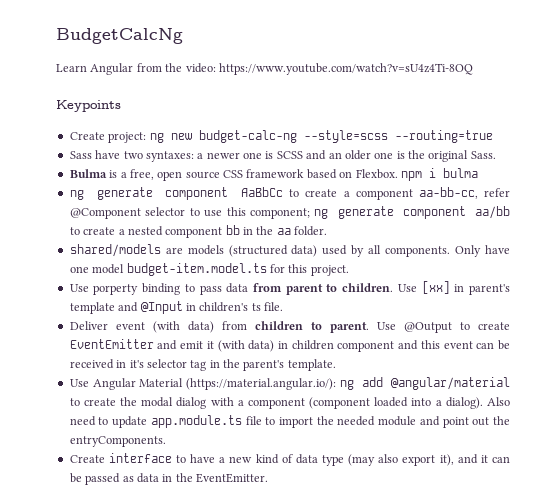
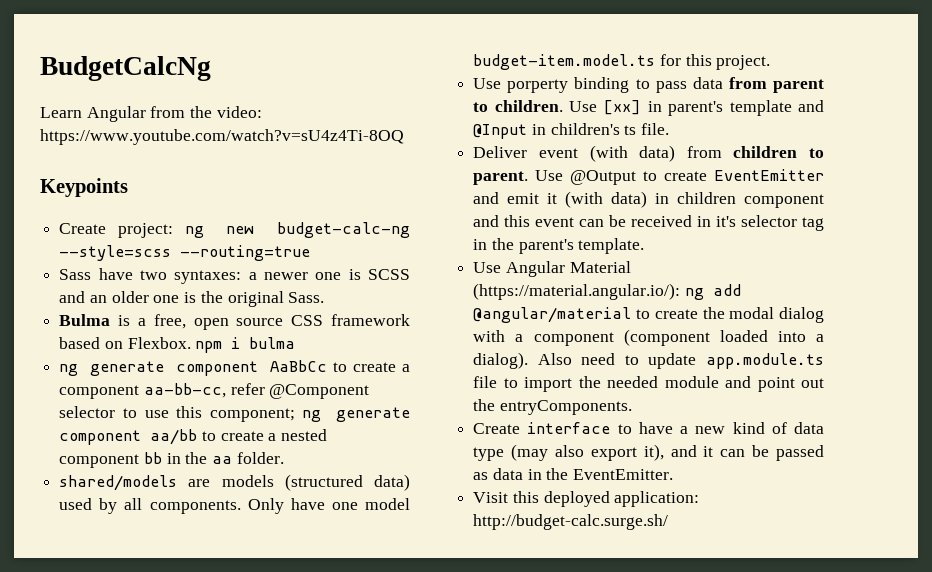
+ Visit this deployed application: http://budget-calc.surge.sh/

